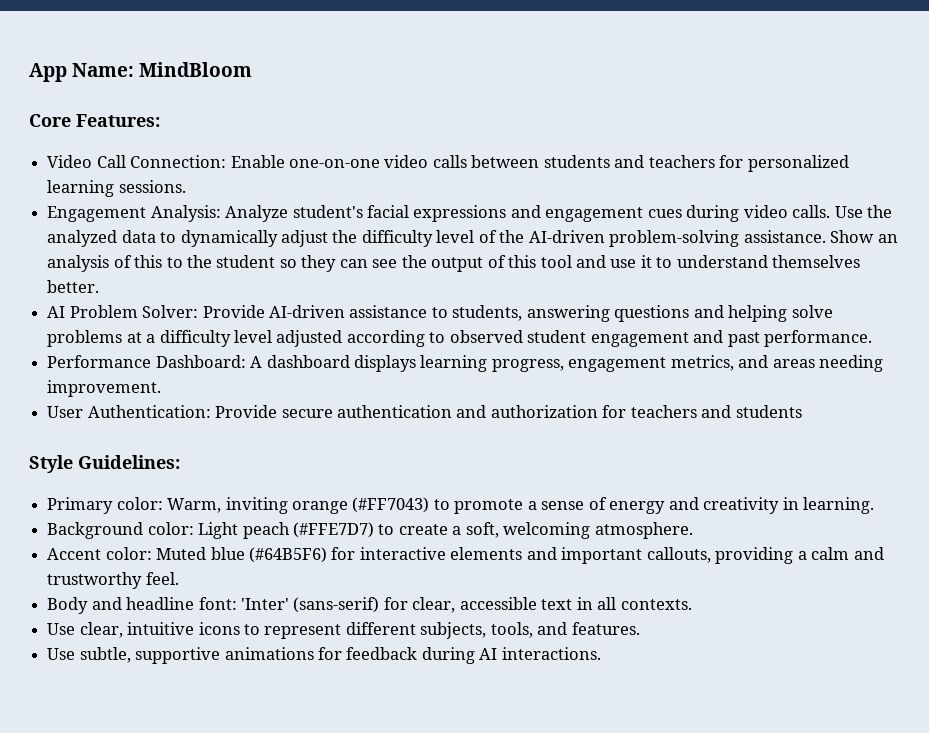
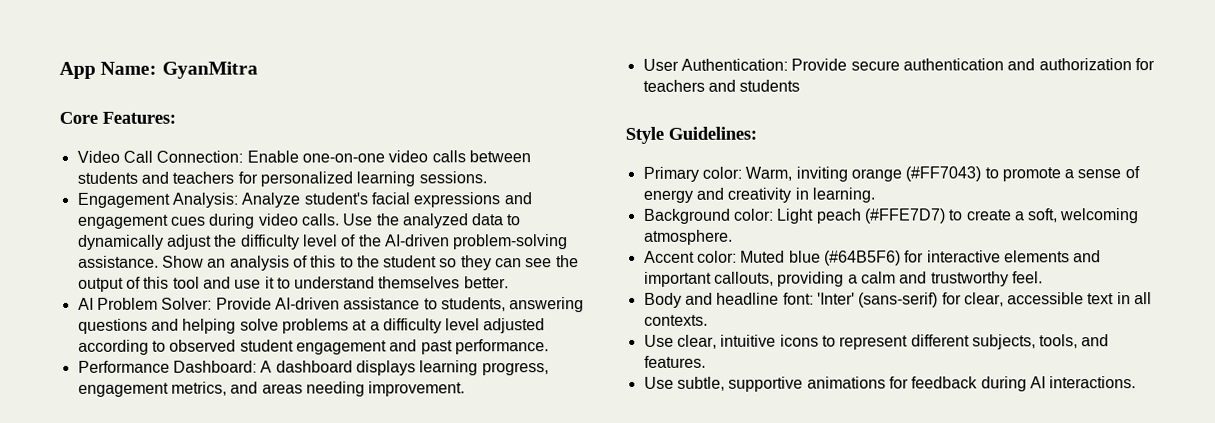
- App Name: MindBloom
+ App Name: GyanMitra

